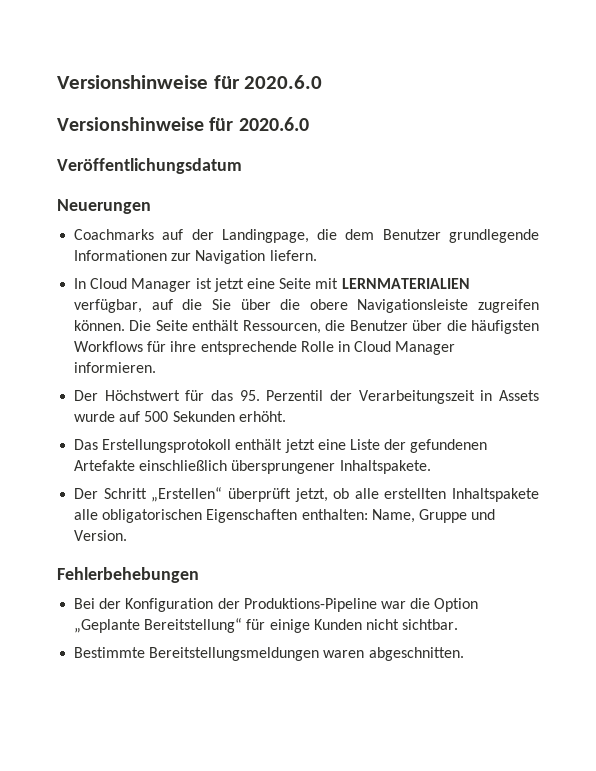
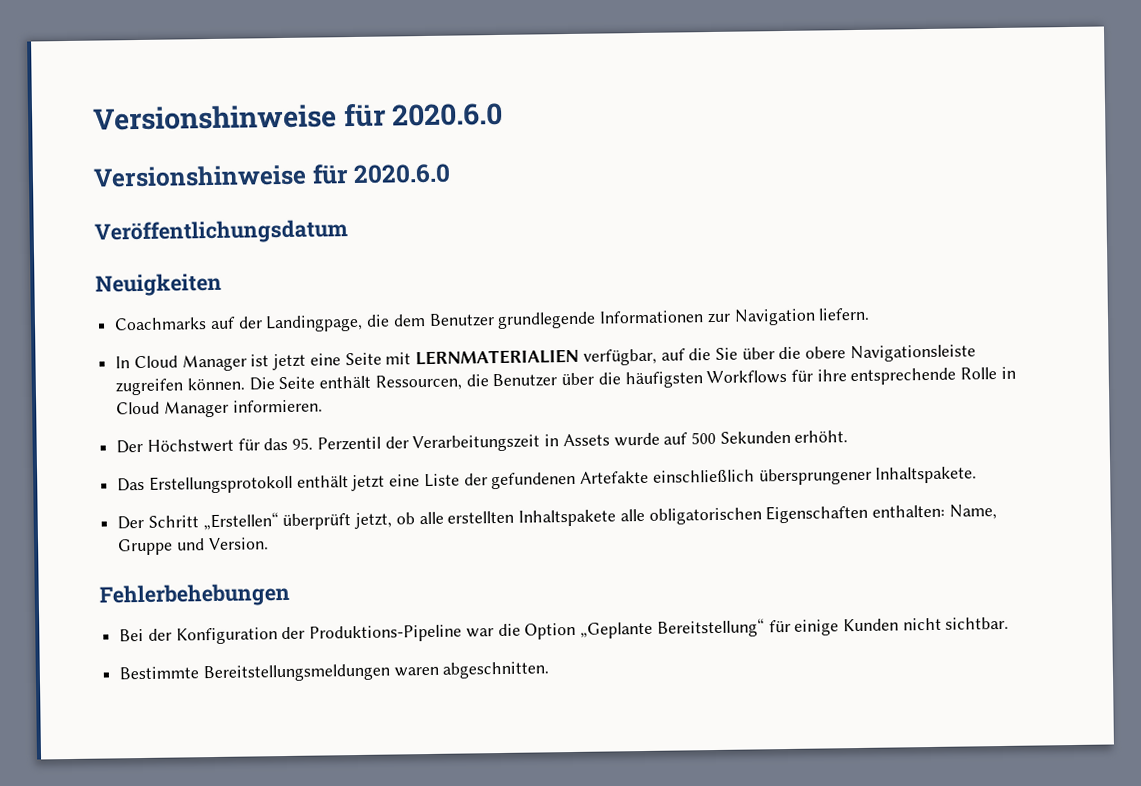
- Neuerungen
+ Neuigkeiten

